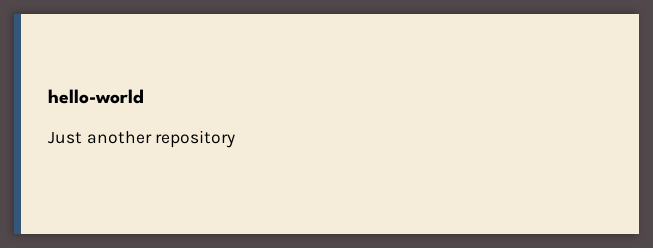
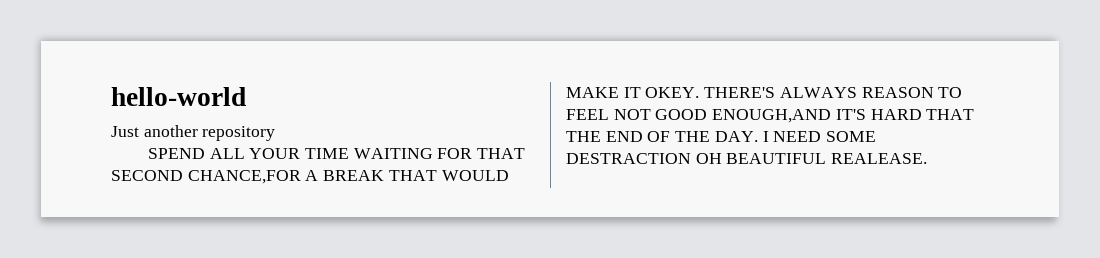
+ SPEND ALL YOUR TIME WAITING FOR THAT SECOND CHANCE,FOR A BREAK THAT WOULD MAKE IT OKEY. THERE'S ALWAYS REASON TO FEEL NOT GOOD ENOUGH,AND IT'S HARD THAT THE END OF THE DAY. I NEED SOME DESTRACTION OH BEAUTIFUL REALEASE.

